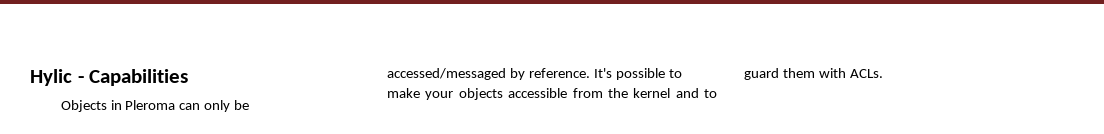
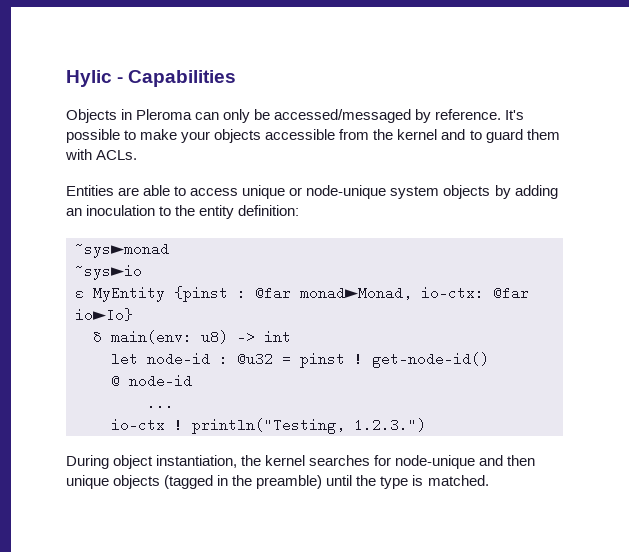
+ Entities are able to access unique or node-unique system objects by adding an inoculation to the entity definition:
+ ~sys►monad
+ ~sys►io
+ ε MyEntity {pinst : @far monad►Monad, io-ctx: @far io►Io}
+ δ main(env: u8) -> int
+ let node-id : @u32 = pinst ! get-node-id()
+ @ node-id
+ ...
+ io-ctx ! println("Testing, 1.2.3.")
+ During object instantiation, the kernel searches for node-unique and then unique objects (tagged in the preamble) until the type is matched.

